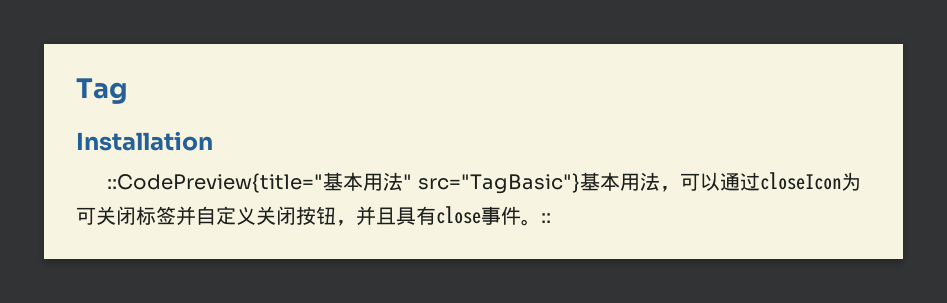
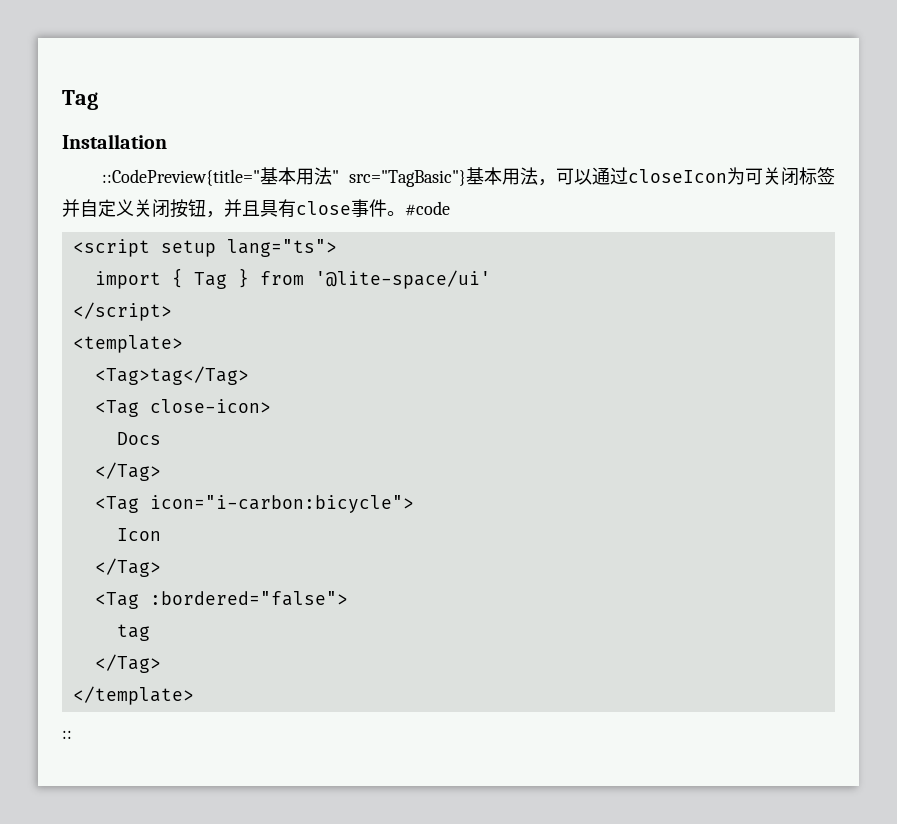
- ::CodePreview{title="基本用法" src="TagBasic"}基本用法，可以通过closeIcon为可关闭标签并自定义关闭按钮，并且具有close事件。::
+ ::CodePreview{title="基本用法" src="TagBasic"}基本用法，可以通过closeIcon为可关闭标签并自定义关闭按钮，并且具有close事件。#code
+ <script setup lang="ts">
+ import { Tag } from '@lite-space/ui'
+ </script>
+ <template>
+ <Tag>tag</Tag>
+ <Tag close-icon>
+ Docs
+ </Tag>
+ <Tag icon="i-carbon:bicycle">
+ Icon
+ </Tag>
+ <Tag :bordered="false">
+ tag
+ </Tag>
+ </template>
+ ::

